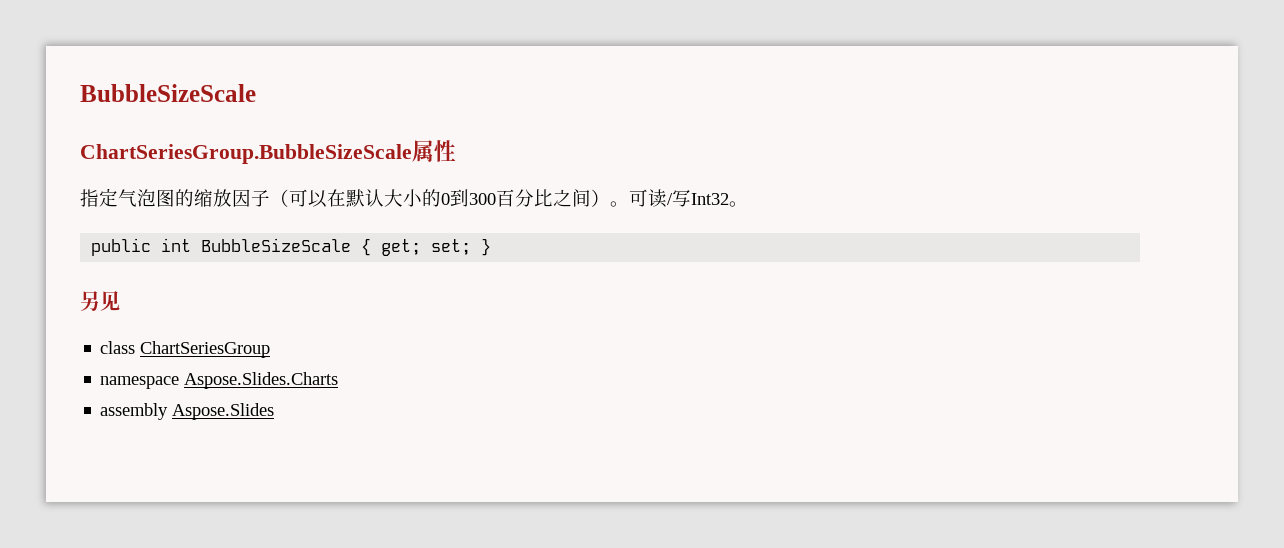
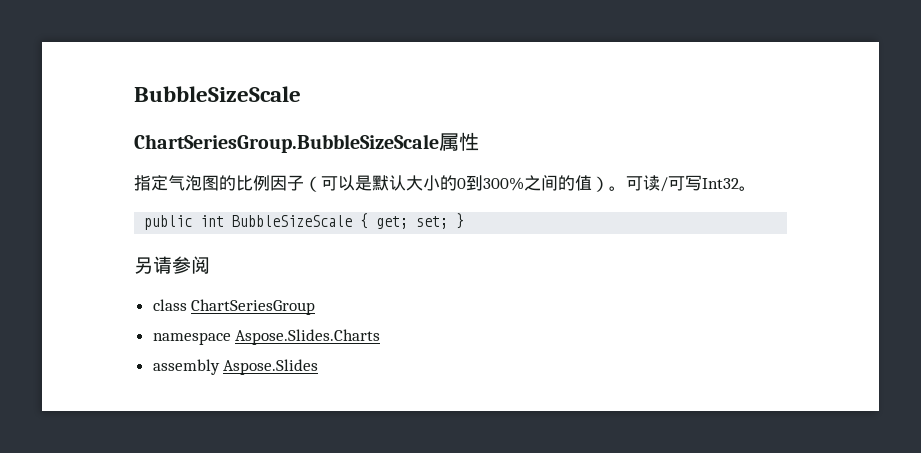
- 指定气泡图的缩放因子（可以在默认大小的0到300百分比之间）。
+ 指定气泡图的比例因子（可以是默认大小的0到300%之间的值）。
- 可读/写Int32。
+ 可读/可写Int32。
- 另见
+ 另请参阅

